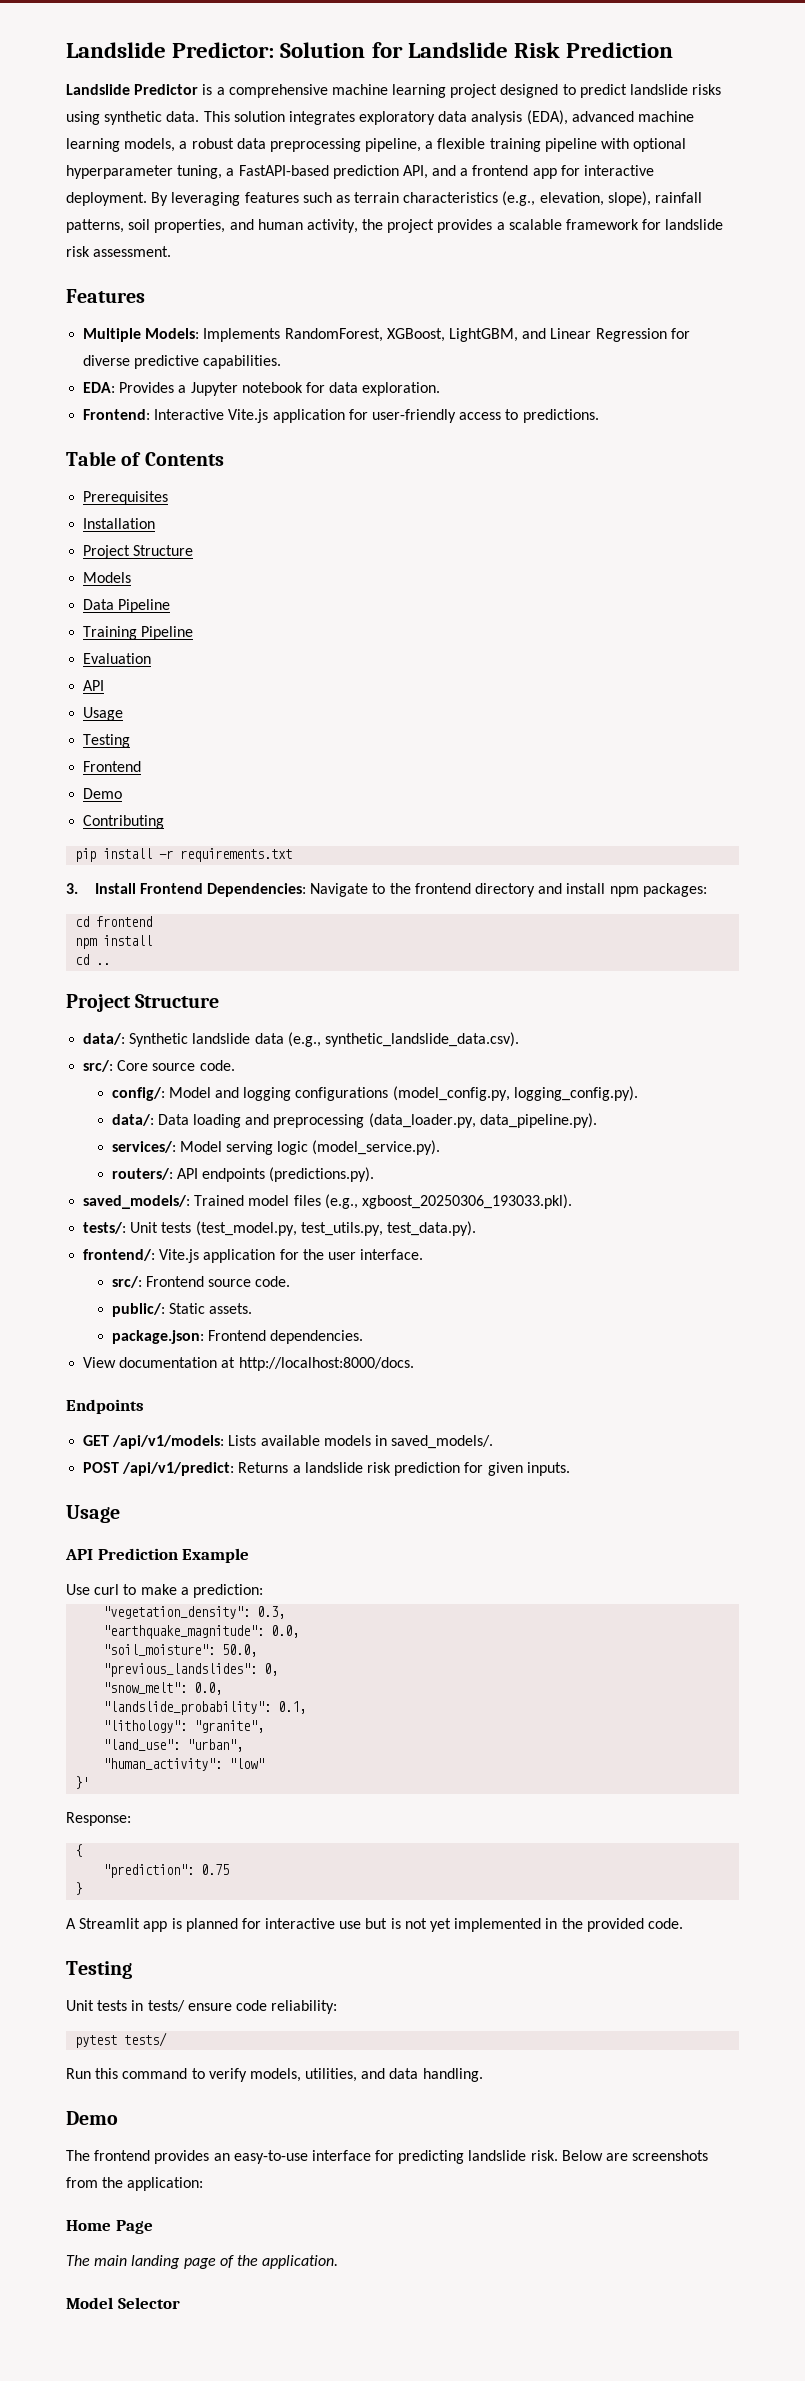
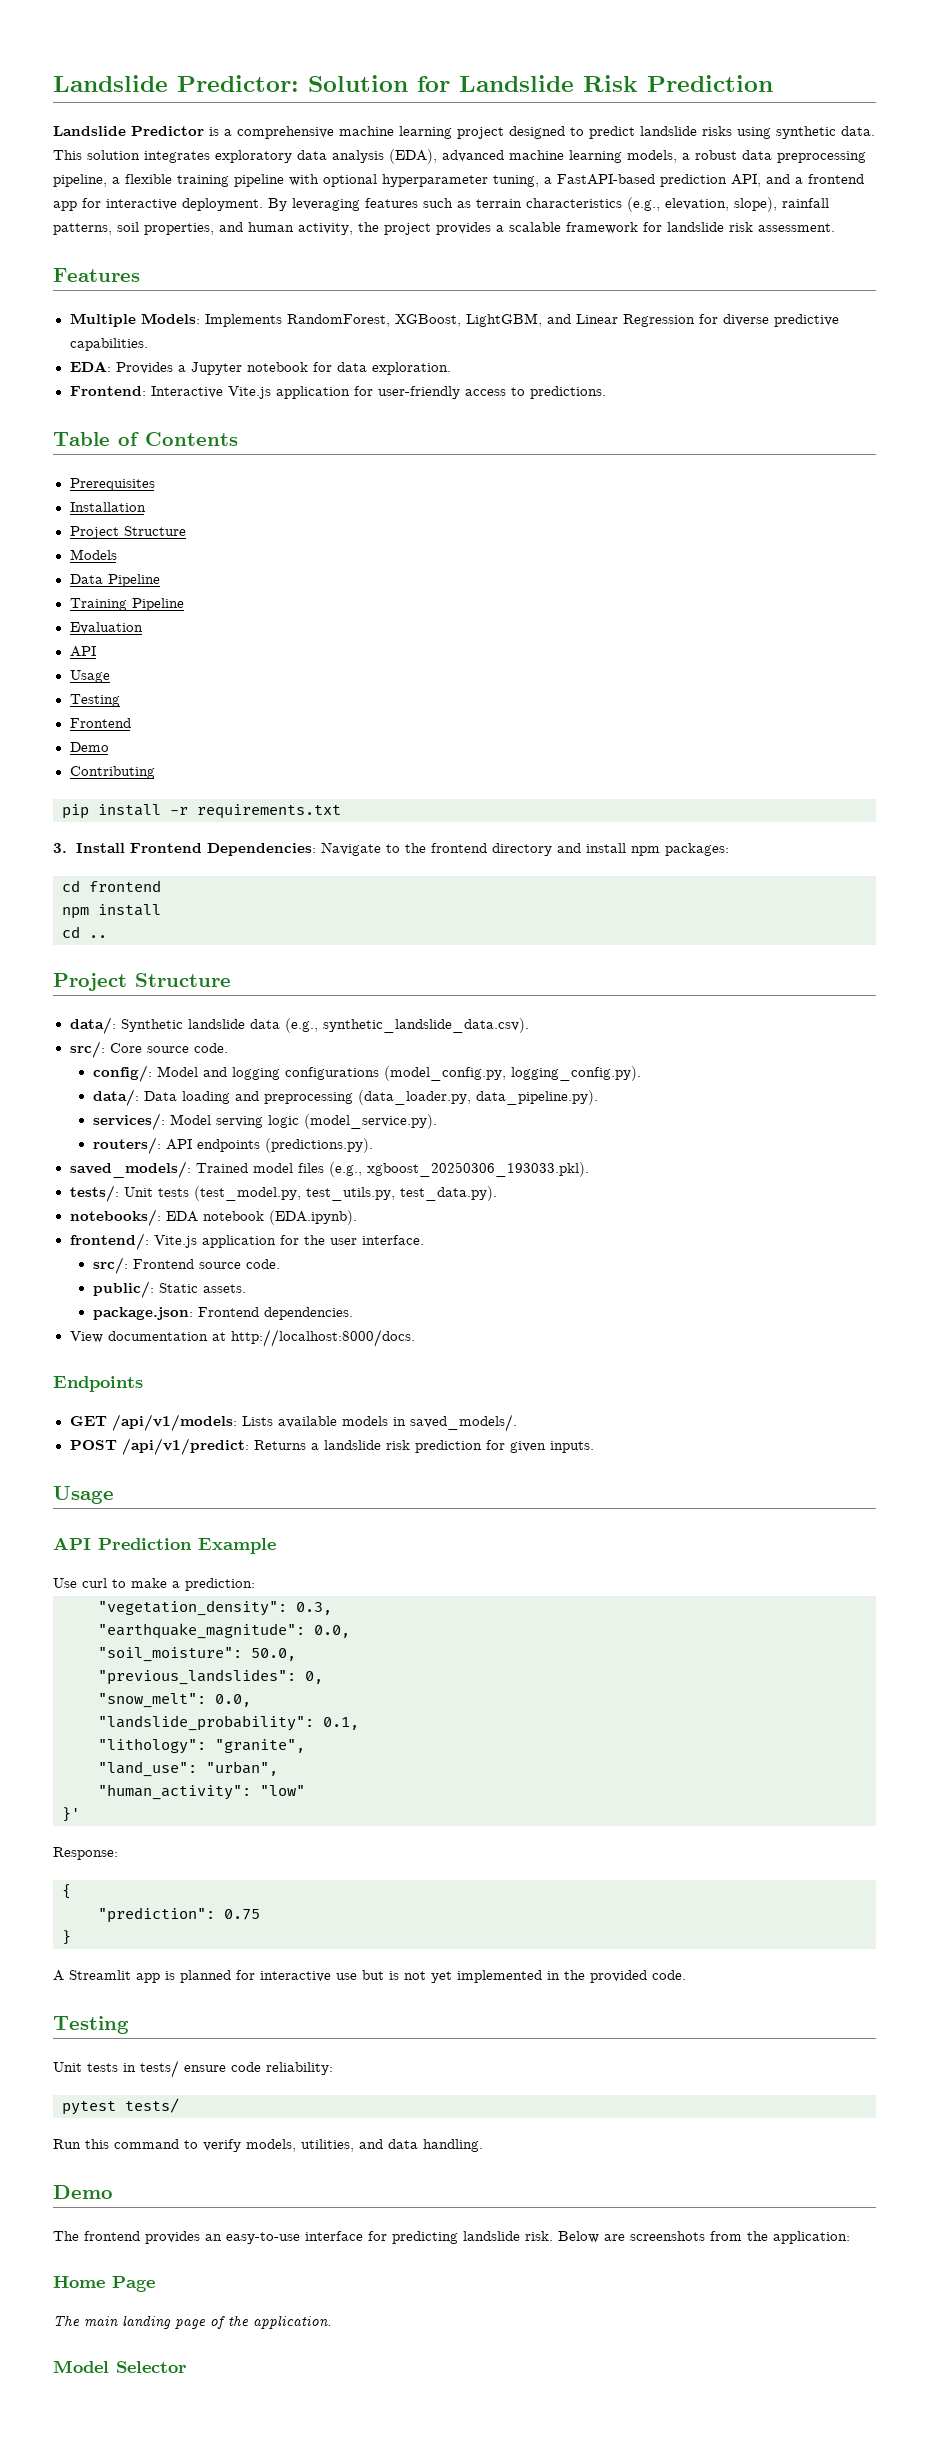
+ notebooks/: EDA notebook (EDA.ipynb).

